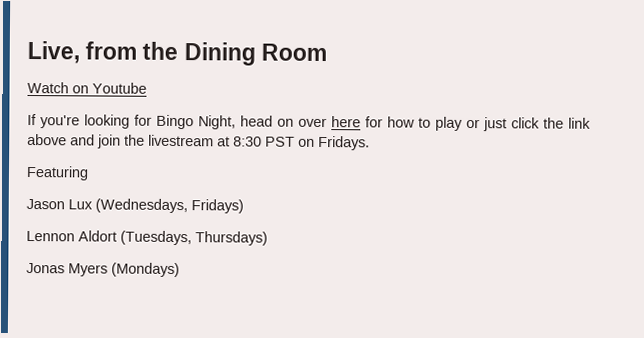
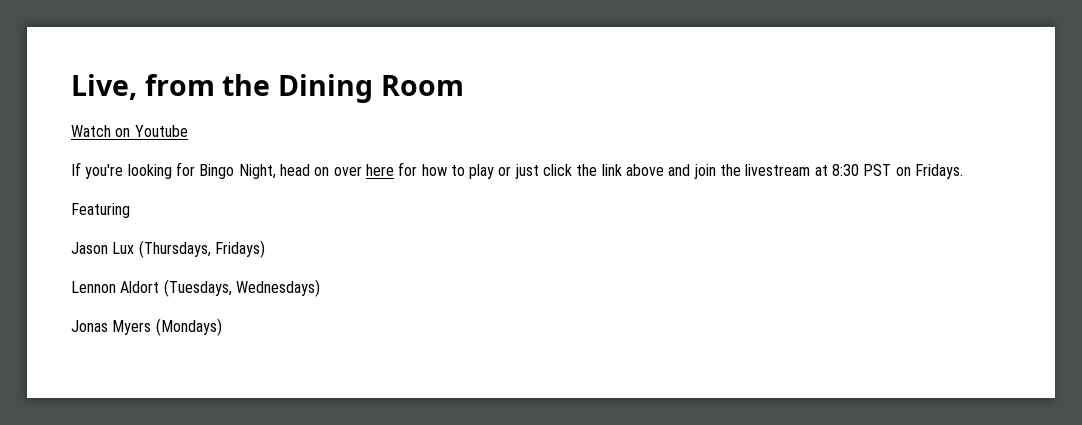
- Jason Lux (Wednesdays, Fridays)
+ Jason Lux (Thursdays, Fridays)
- Lennon Aldort (Tuesdays, Thursdays)
+ Lennon Aldort (Tuesdays, Wednesdays)

